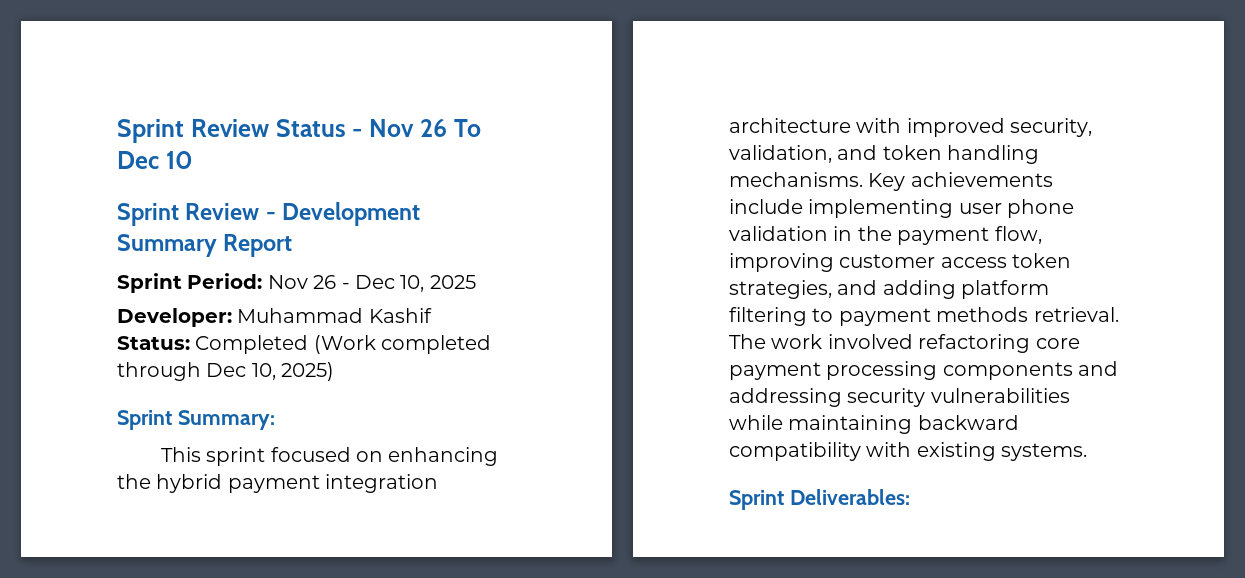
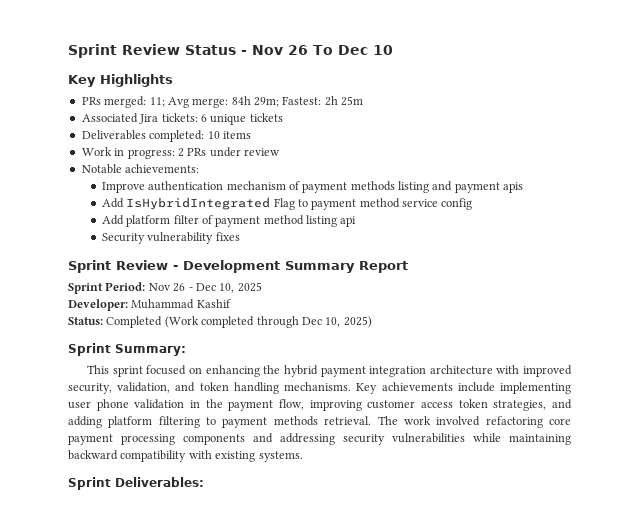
+ Key Highlights
+ PRs merged: 11; Avg merge: 84h 29m; Fastest: 2h 25m
+ Associated Jira tickets: 6 unique tickets
+ Deliverables completed: 10 items
+ Work in progress: 2 PRs under review
+ Notable achievements:
+ Improve authentication mechanism of payment methods listing and payment apis
+ Add IsHybridIntegrated Flag to payment method service config
+ Add platform filter of payment method listing api
+ Security vulnerability fixes

